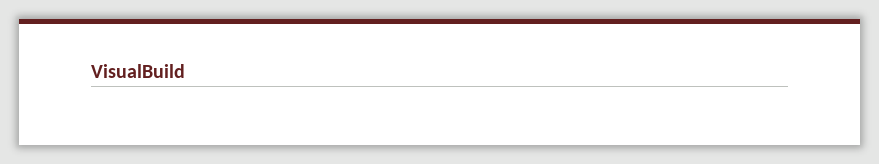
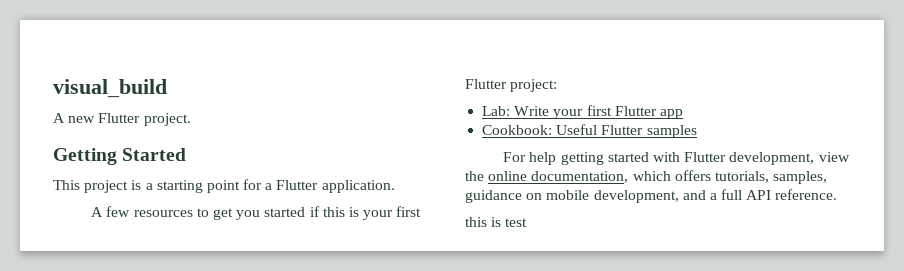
- VisualBuild
+ visual_build
+ A new Flutter project.
+ Getting Started
+ This project is a starting point for a Flutter application.
+ A few resources to get you started if this is your first Flutter project:
+ Lab: Write your first Flutter app
+ Cookbook: Useful Flutter samples
+ For help getting started with Flutter development, view the online documentation, which offers tutorials, samples, guidance on mobile development, and a full API reference.
+ this is test

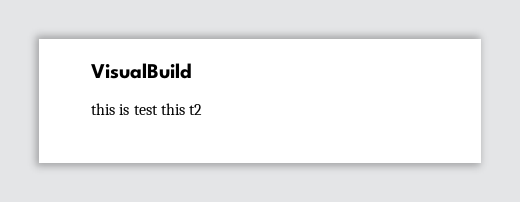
- visual_build
- A new Flutter project.
- Getting Started
- This project is a starting point for a Flutter application.
- A few resources to get you started if this is your first Flutter project:
- Lab: Write your first Flutter app
- Cookbook: Useful Flutter samples
- For help getting started with Flutter development, view the online documentation, which offers tutorials, samples, guidance on mobile development, and a full API reference.
+ VisualBuild
- this is test
+ this is test this t2

